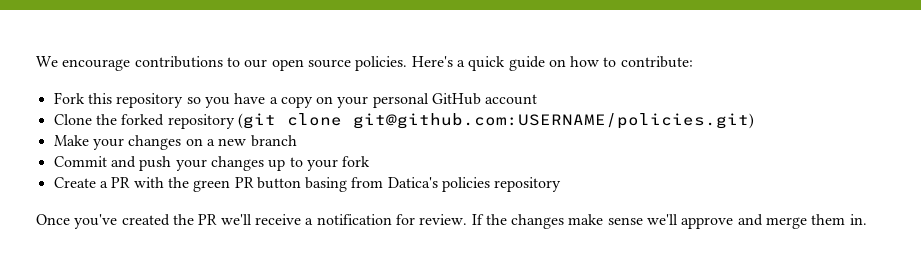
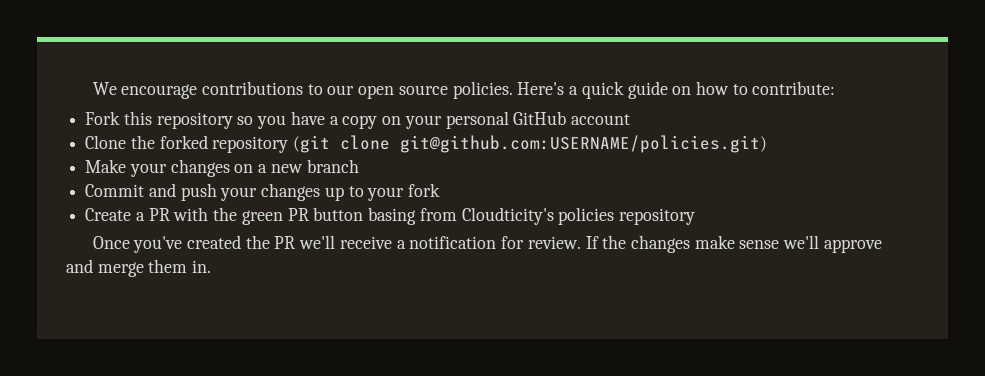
- Create a PR with the green PR button basing from Datica's policies repository
+ Create a PR with the green PR button basing from Cloudticity's policies repository

